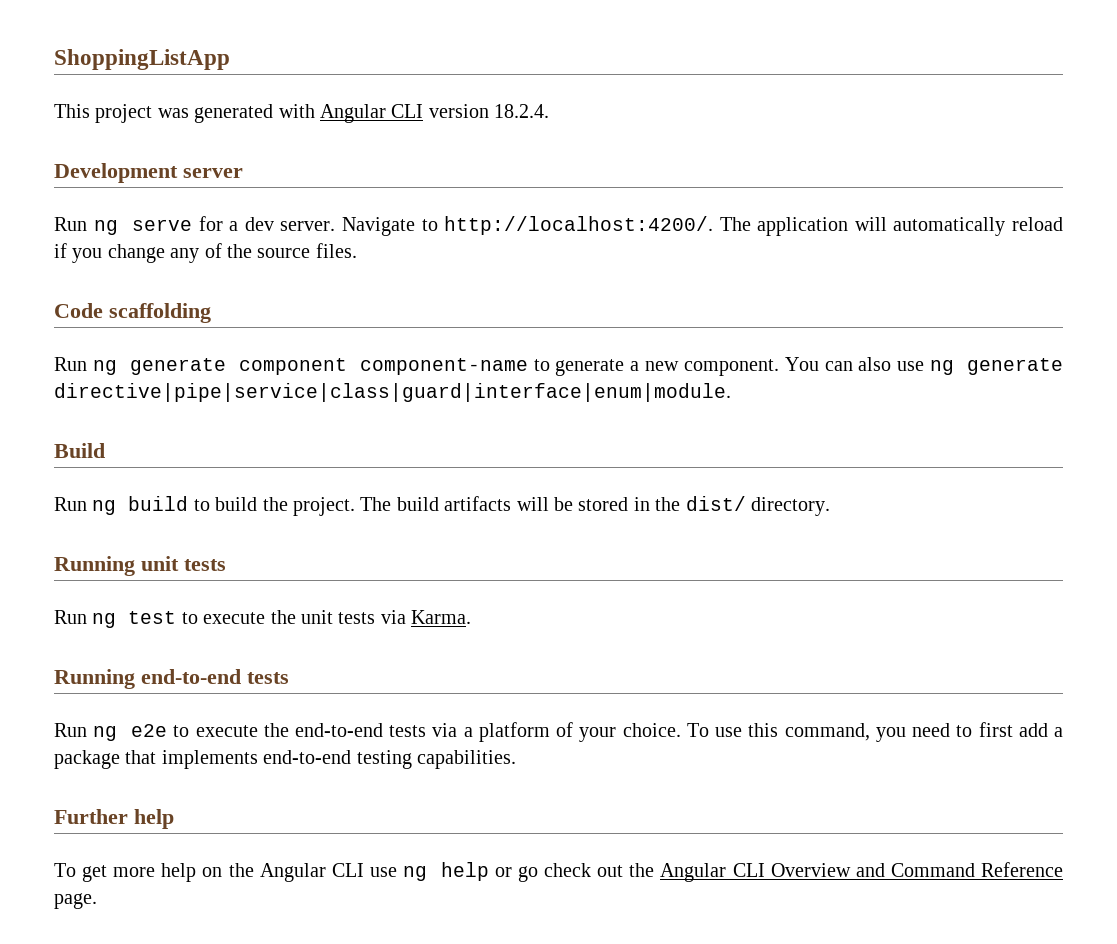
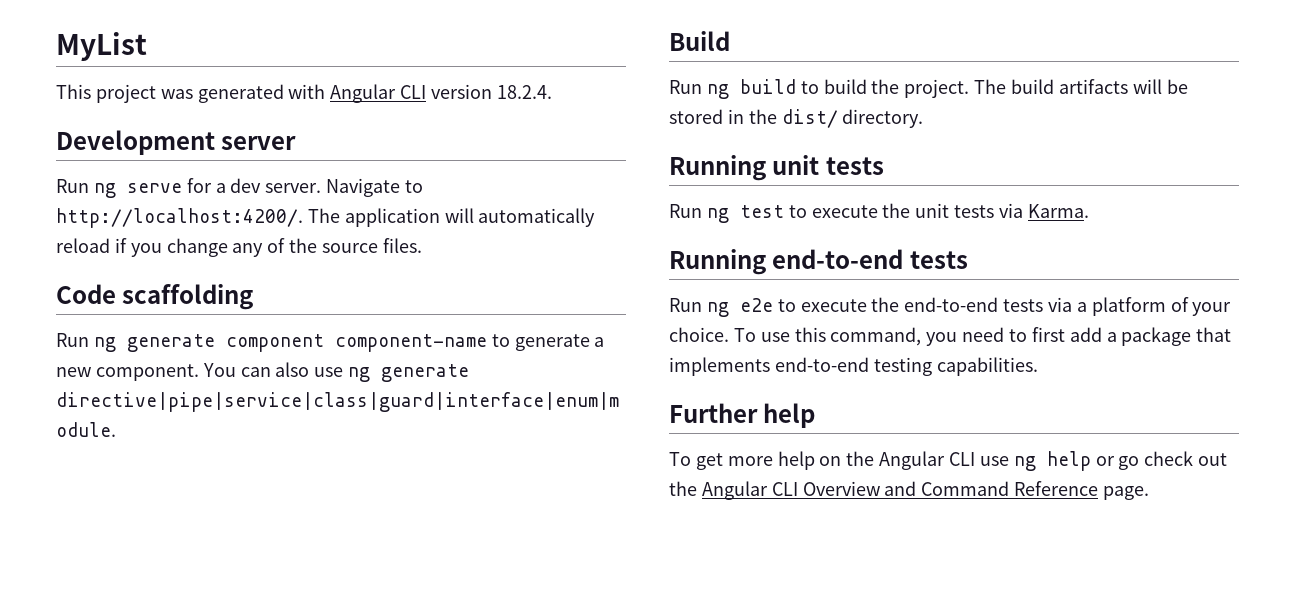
- ShoppingListApp
+ MyList

